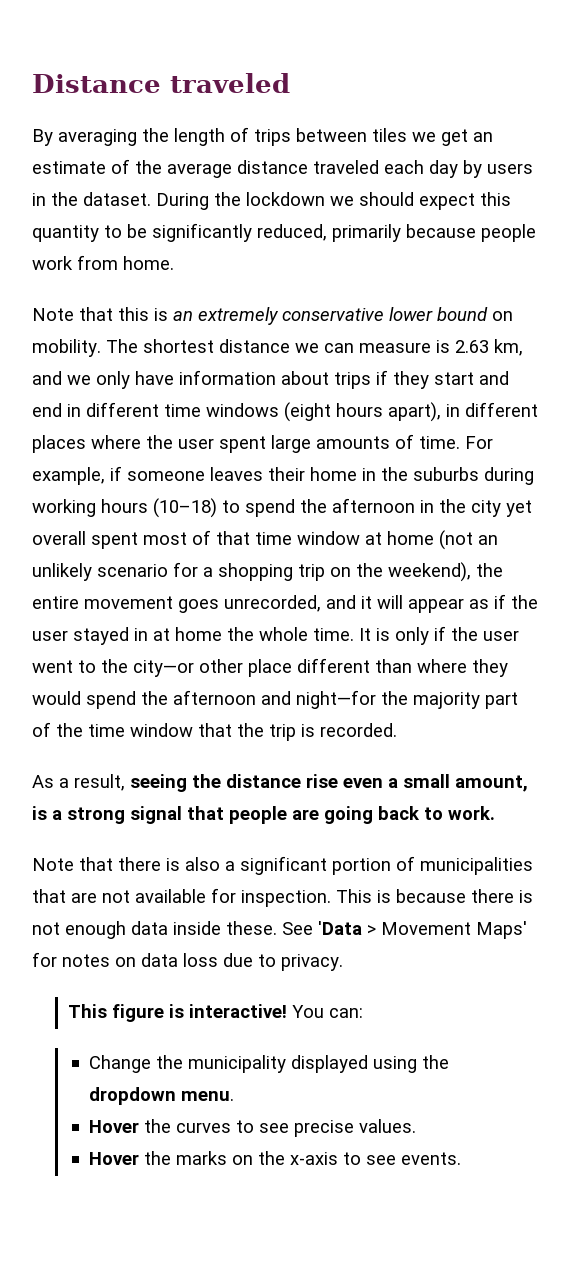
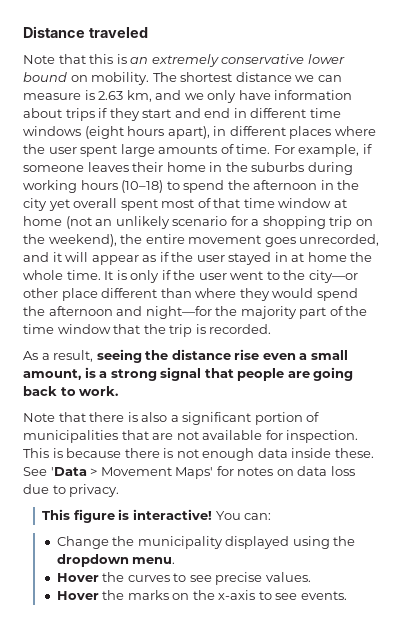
- By averaging the length of trips between tiles we get an estimate of the average distance traveled each day by users in the dataset. During the lockdown we should expect this quantity to be significantly reduced, primarily because people work from home.

